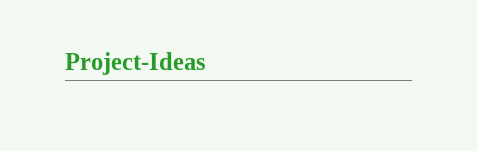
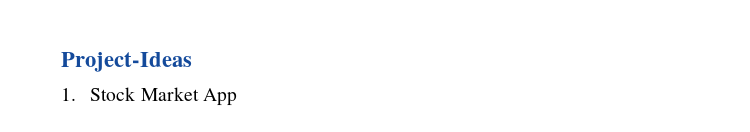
+ 1. Stock Market App

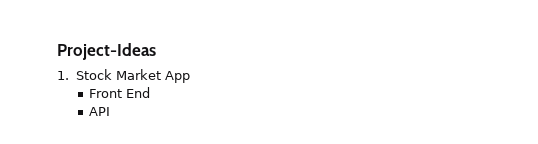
+ Front End
+ API

